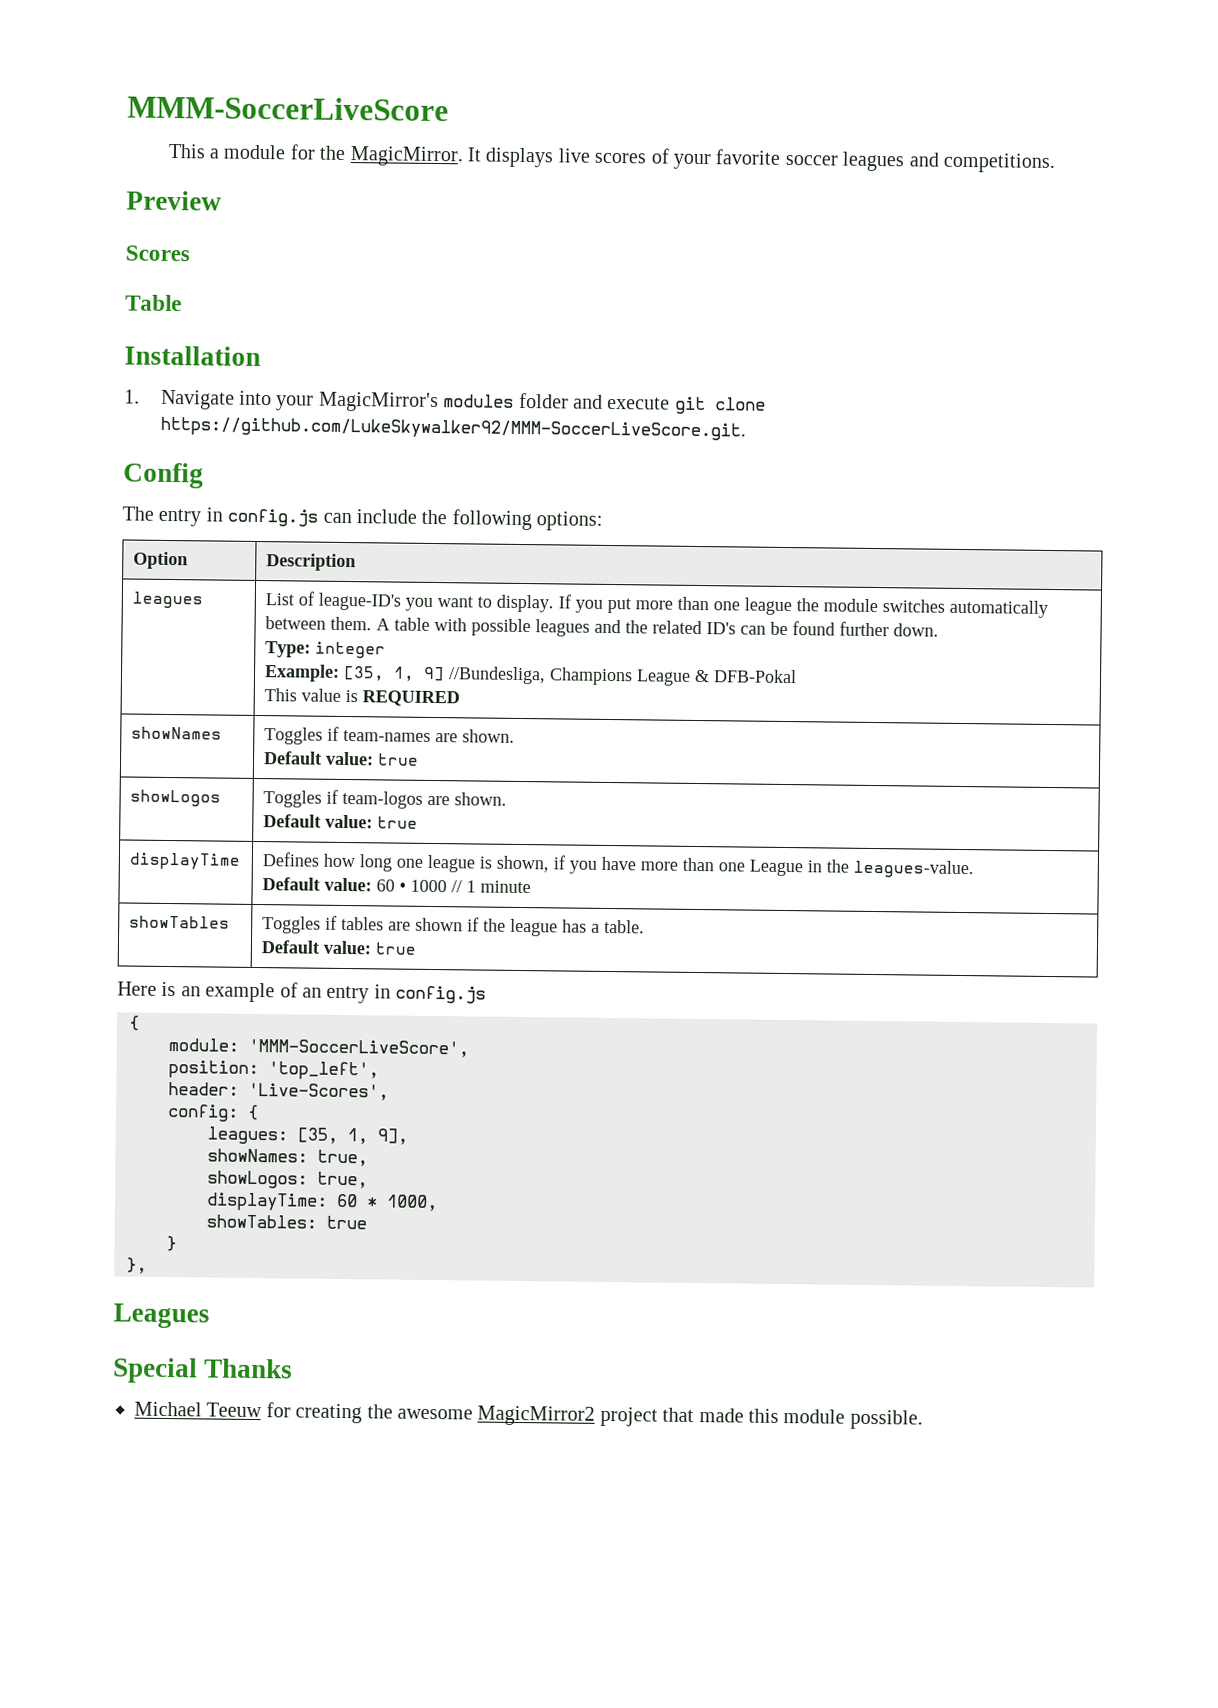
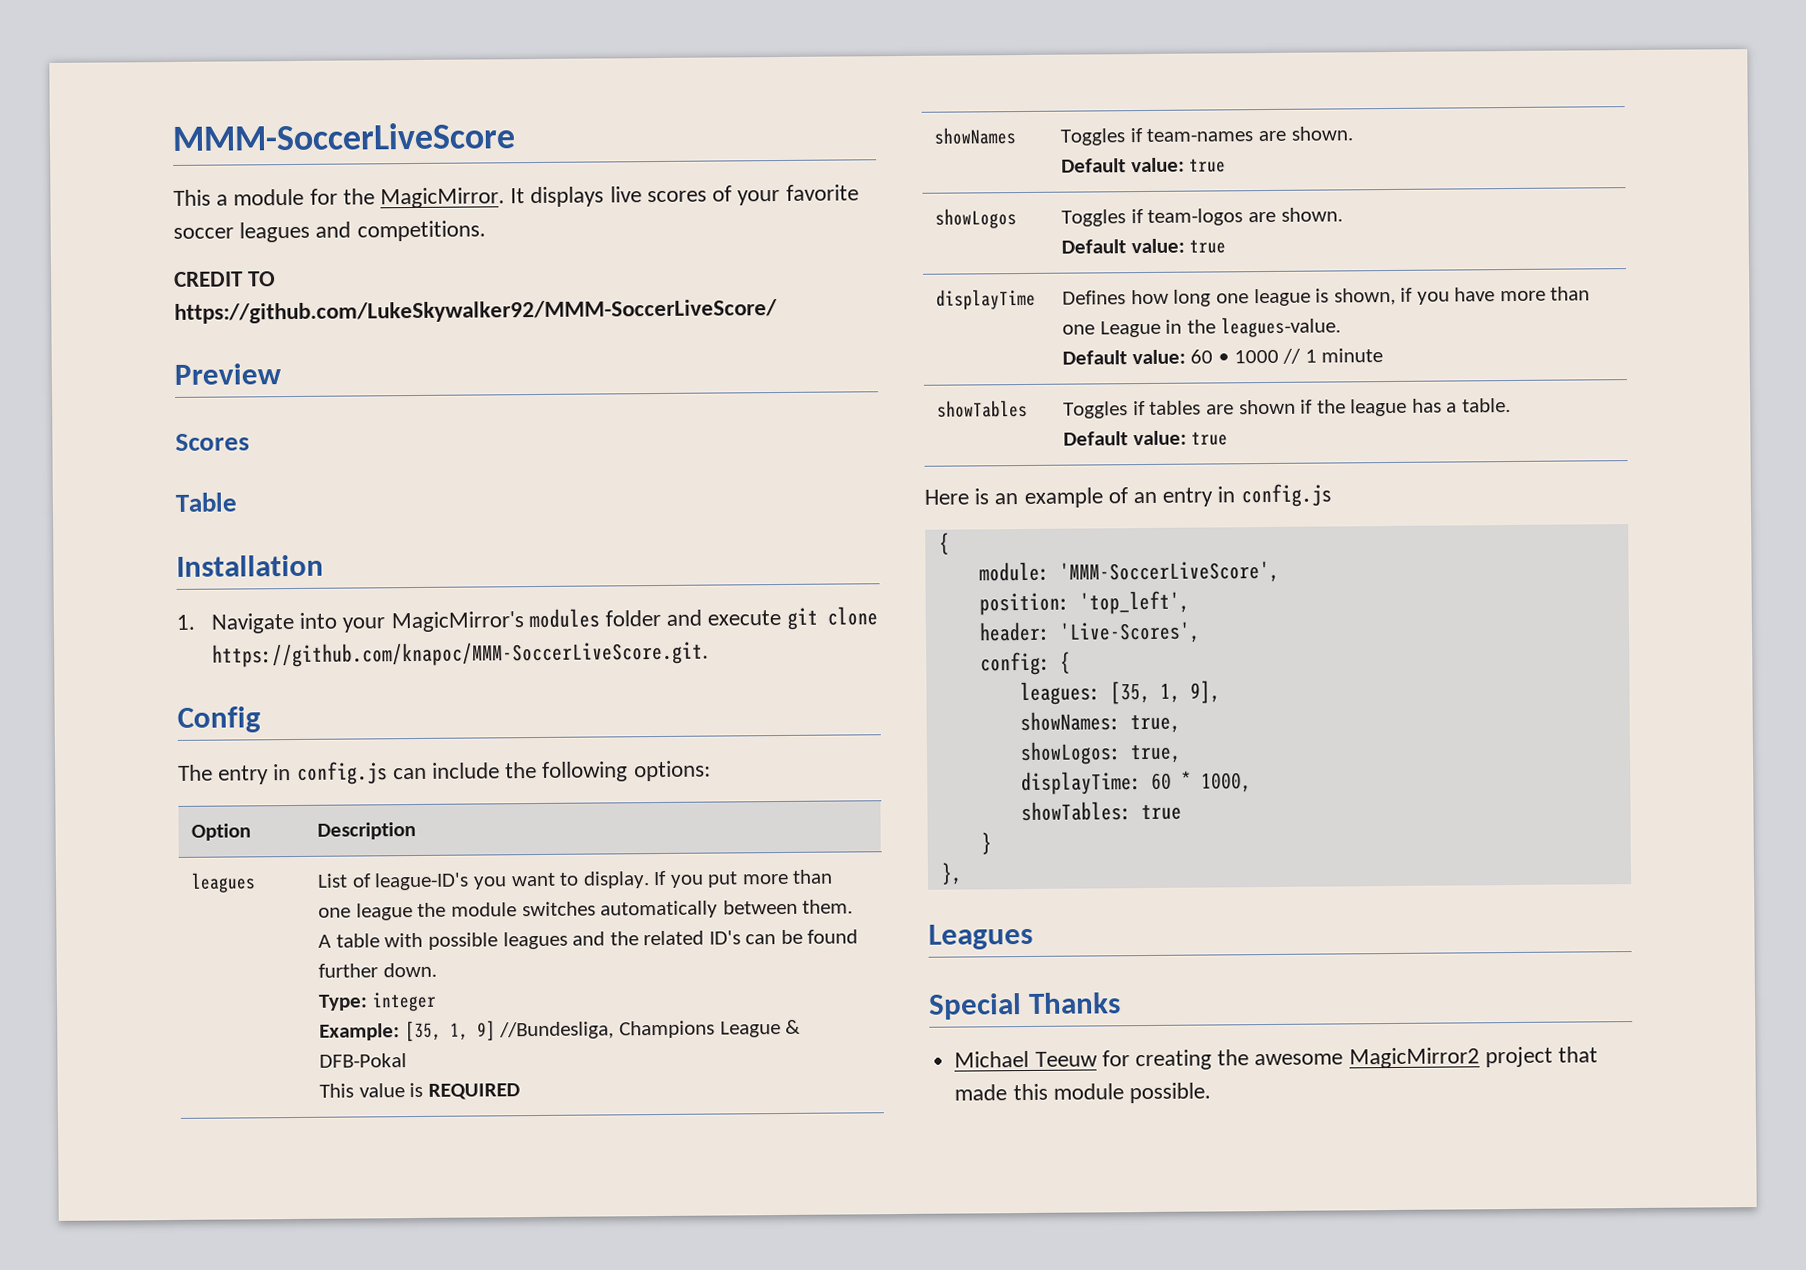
+ CREDIT TO https://github.com/LukeSkywalker92/MMM-SoccerLiveScore/
- 1. Navigate into your MagicMirror's modules folder and execute git clone https://github.com/LukeSkywalker92/MMM-SoccerLiveScore.git.
+ 1. Navigate into your MagicMirror's modules folder and execute git clone https://github.com/knapoc/MMM-SoccerLiveScore.git.

